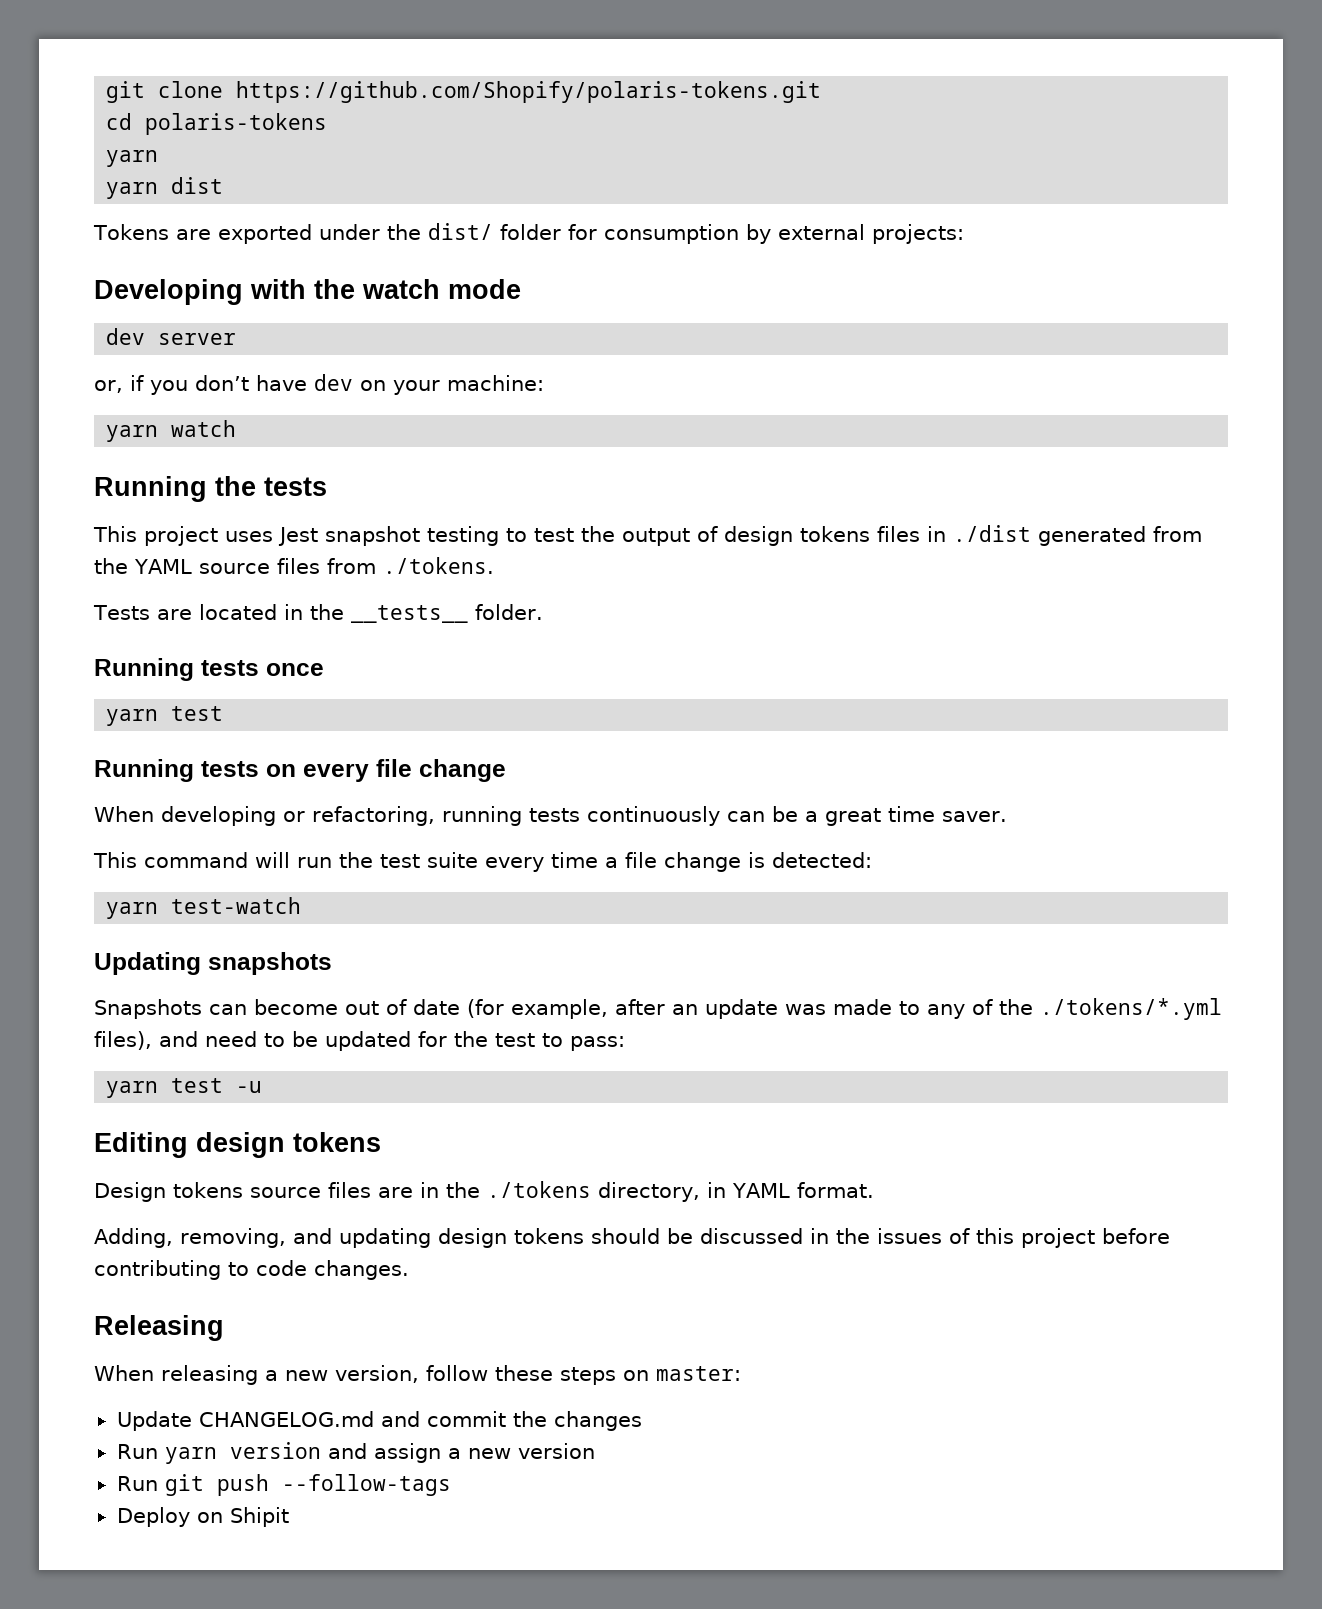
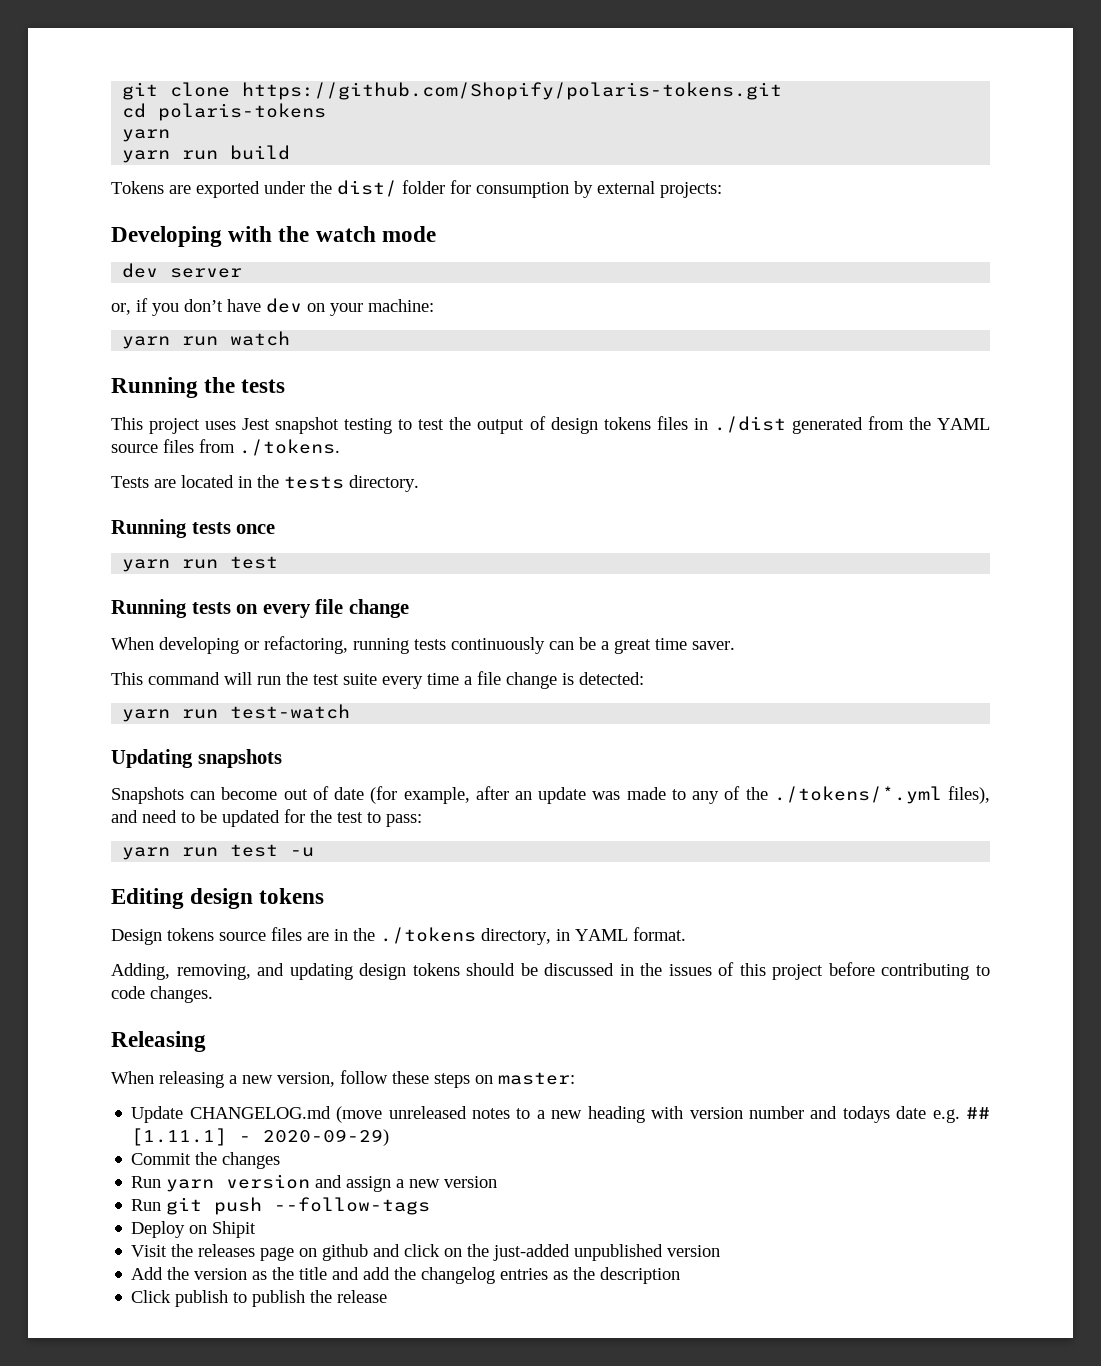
- yarn dist
+ yarn run build
- yarn watch
+ yarn run watch
- Tests are located in the __tests__ folder.
+ Tests are located in the tests directory.
  Running tests once
- yarn test
+ yarn run test
- yarn test-watch
+ yarn run test-watch
- yarn test -u
+ yarn run test -u
- Update CHANGELOG.md and commit the changes
+ Update CHANGELOG.md (move unreleased notes to a new heading with version number and todays date e.g. ## [1.11.1] - 2020-09-29)
+ Commit the changes
+ Visit the releases page on github and click on the just-added unpublished version
+ Add the version as the title and add the changelog entries as the description
+ Click publish to publish the release

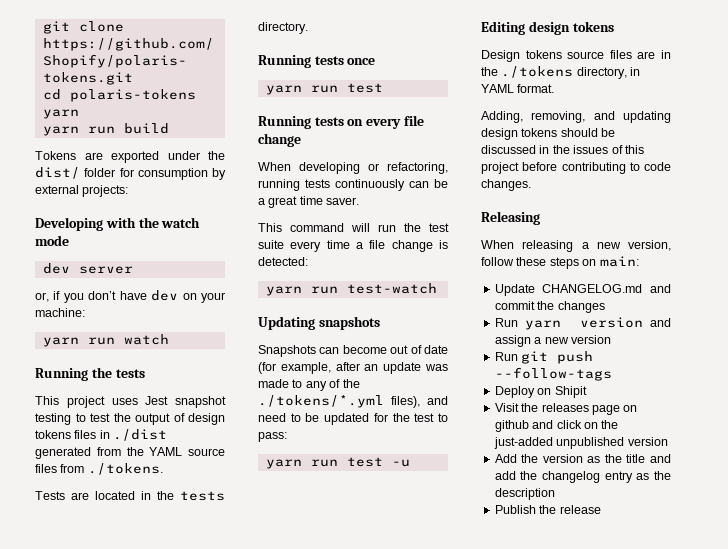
- When releasing a new version, follow these steps on master:
+ When releasing a new version, follow these steps on main:
- Update CHANGELOG.md (move unreleased notes to a new heading with version number and todays date e.g. ## [1.11.1] - 2020-09-29)
- Commit the changes
+ Update CHANGELOG.md and commit the changes
- Add the version as the title and add the changelog entries as the description
+ Add the version as the title and add the changelog entry as the description
- Click publish to publish the release
+ Publish the release

